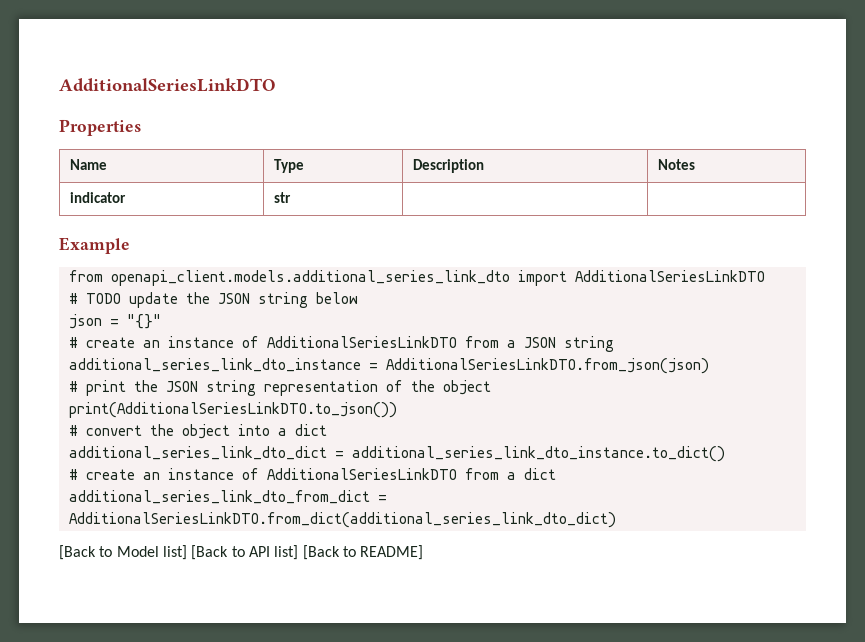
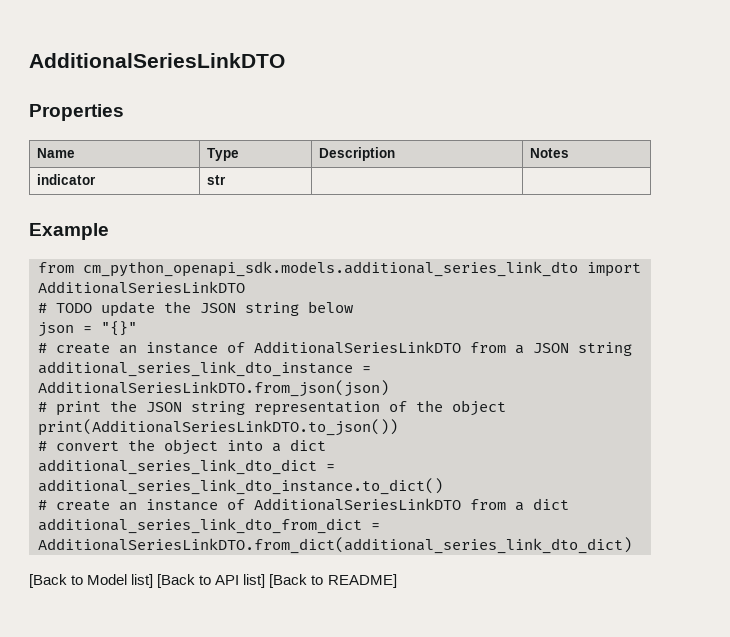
- from openapi_client.models.additional_series_link_dto import AdditionalSeriesLinkDTO
+ from cm_python_openapi_sdk.models.additional_series_link_dto import AdditionalSeriesLinkDTO

